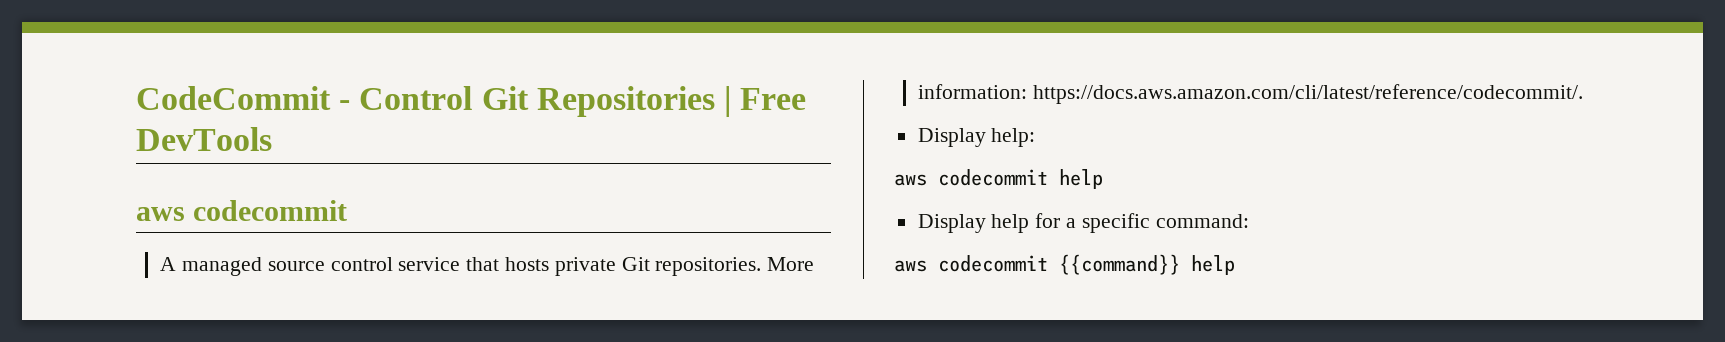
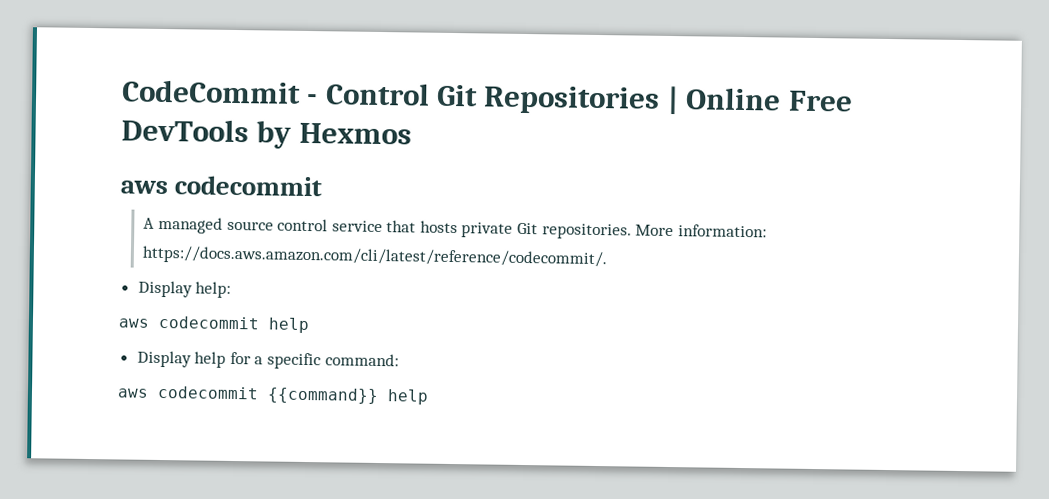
- CodeCommit - Control Git Repositories | Free DevTools
+ CodeCommit - Control Git Repositories | Online Free DevTools by Hexmos

